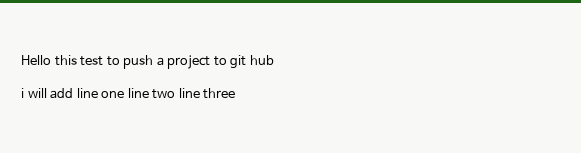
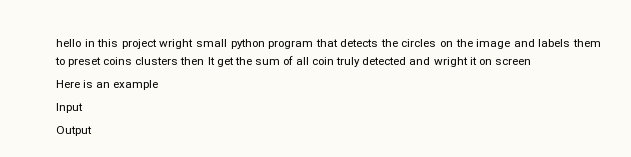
- Hello this test to push a project to git hub
- i will add line one line two line three
+ hello in this project wright small python program that detects the circles on the image and labels them to preset coins clusters then It get the sum of all coin truly detected and wright it on screen
+ Here is an example
+ Input
+ Output

